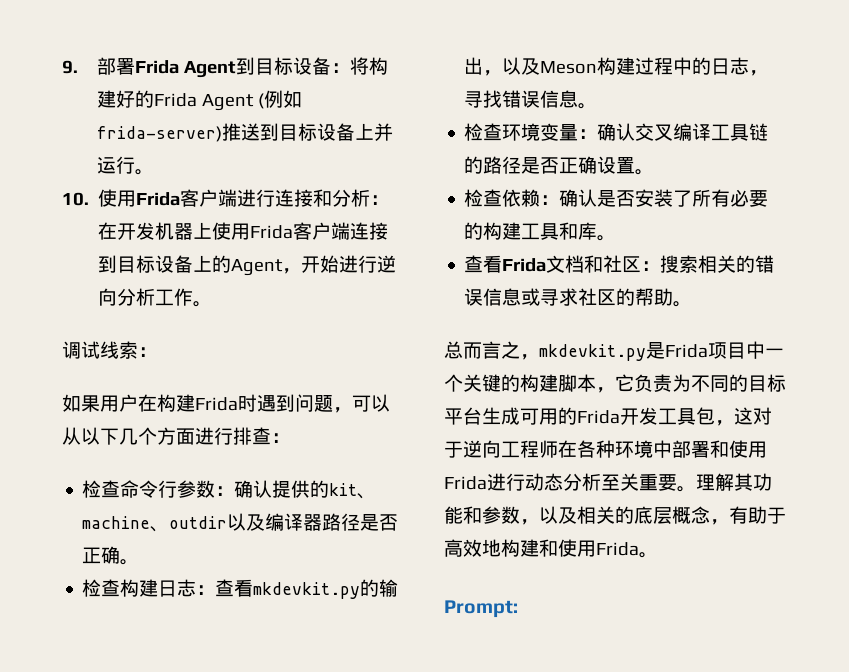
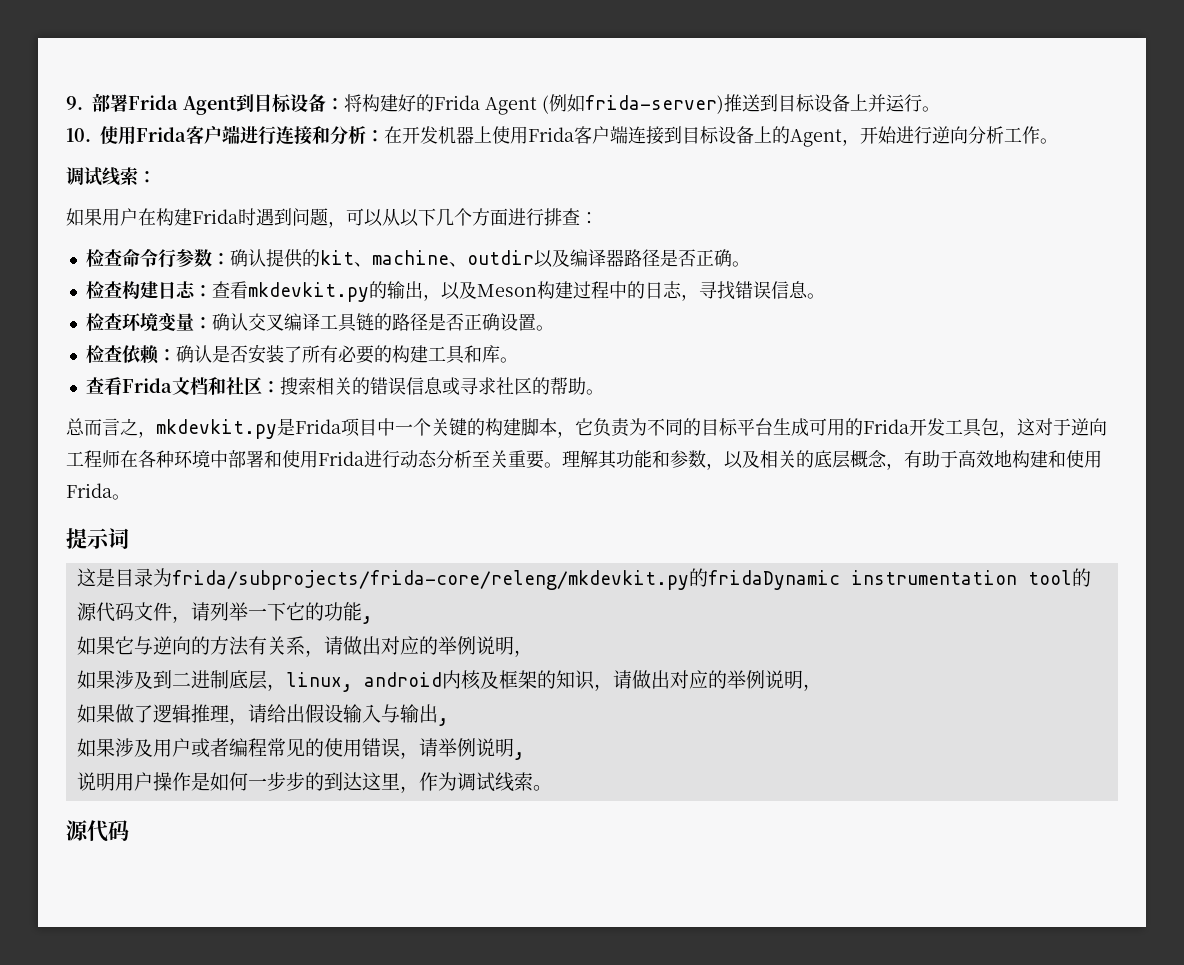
- Prompt:
+ 提示词
+ 这是目录为frida/subprojects/frida-core/releng/mkdevkit.py的fridaDynamic instrumentation tool的源代码文件，请列举一下它的功能,
+ 如果它与逆向的方法有关系，请做出对应的举例说明，
+ 如果涉及到二进制底层，linux, android内核及框架的知识，请做出对应的举例说明，
+ 如果做了逻辑推理，请给出假设输入与输出,
+ 如果涉及用户或者编程常见的使用错误，请举例说明,
+ 说明用户操作是如何一步步的到达这里，作为调试线索。
+ 源代码

